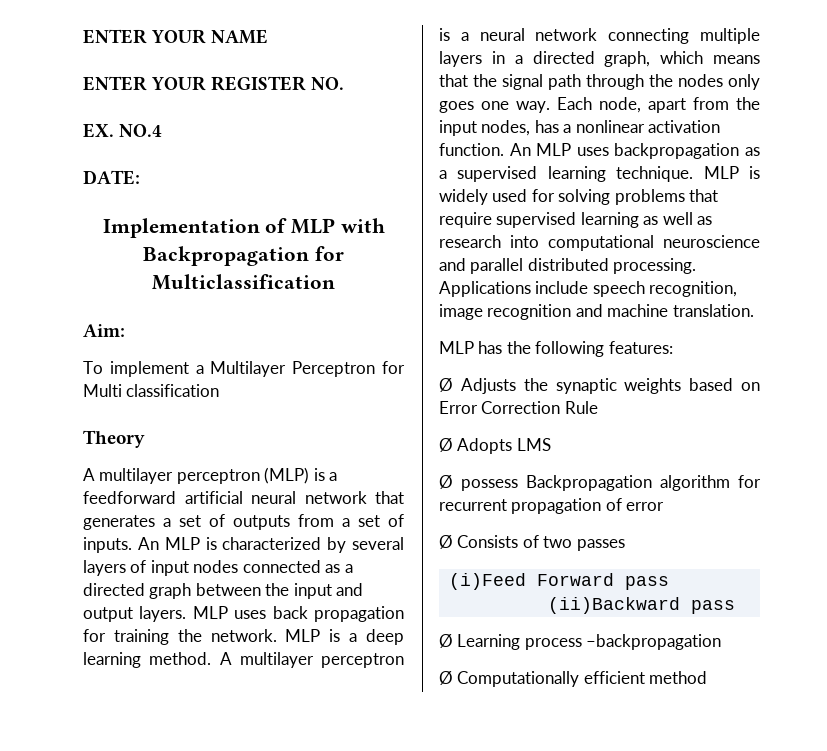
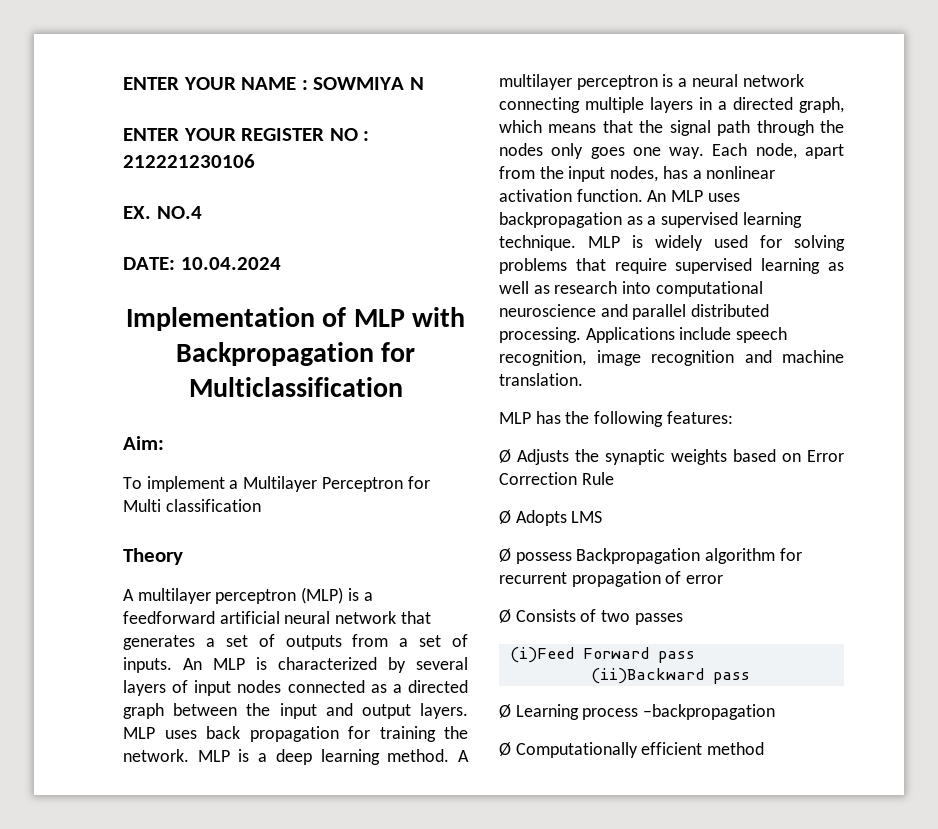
- ENTER YOUR NAME
+ ENTER YOUR NAME : SOWMIYA N
- ENTER YOUR REGISTER NO.
+ ENTER YOUR REGISTER NO : 212221230106
- DATE:
+ DATE: 10.04.2024

